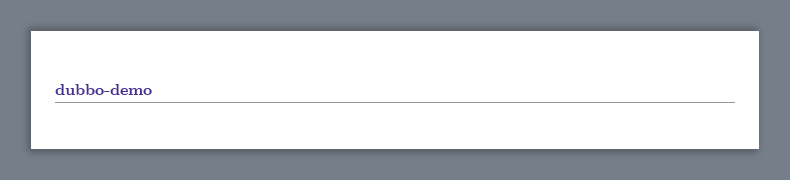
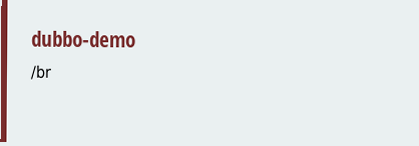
+ /br

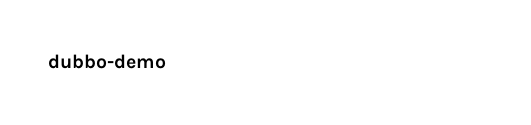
- /br

